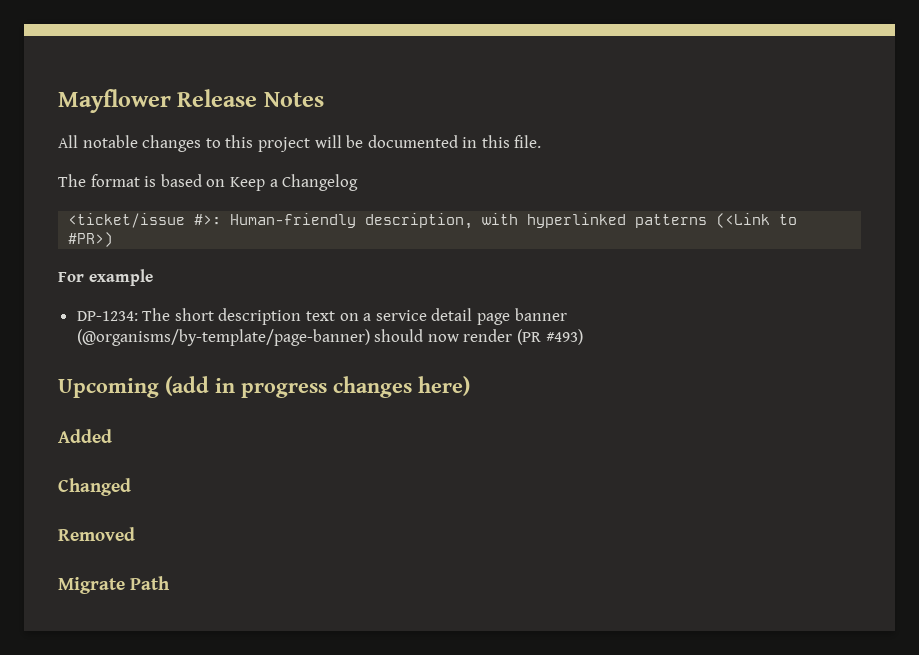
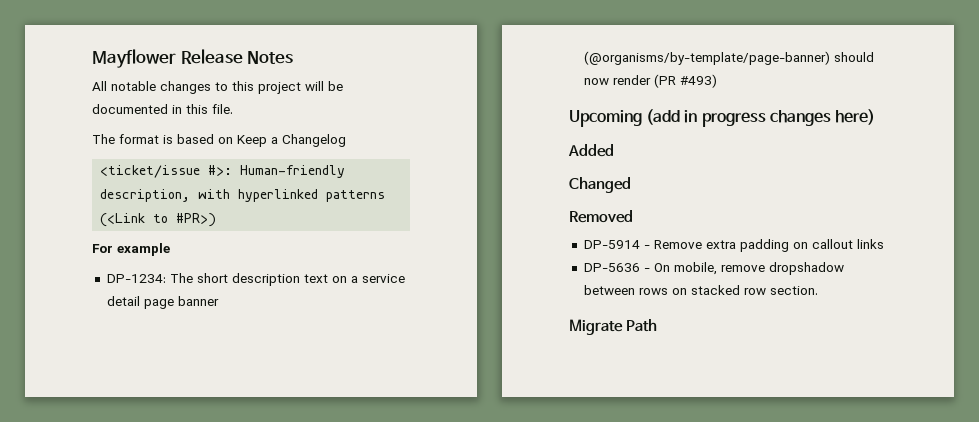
+ DP-5914 - Remove extra padding on callout links
+ DP-5636 - On mobile, remove dropshadow between rows on stacked row section.

